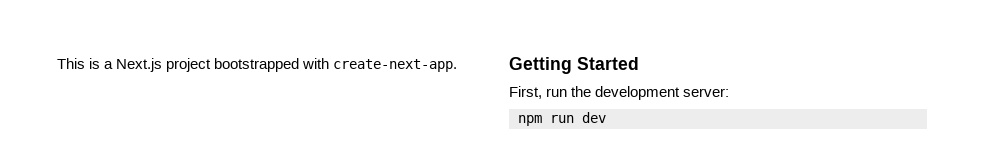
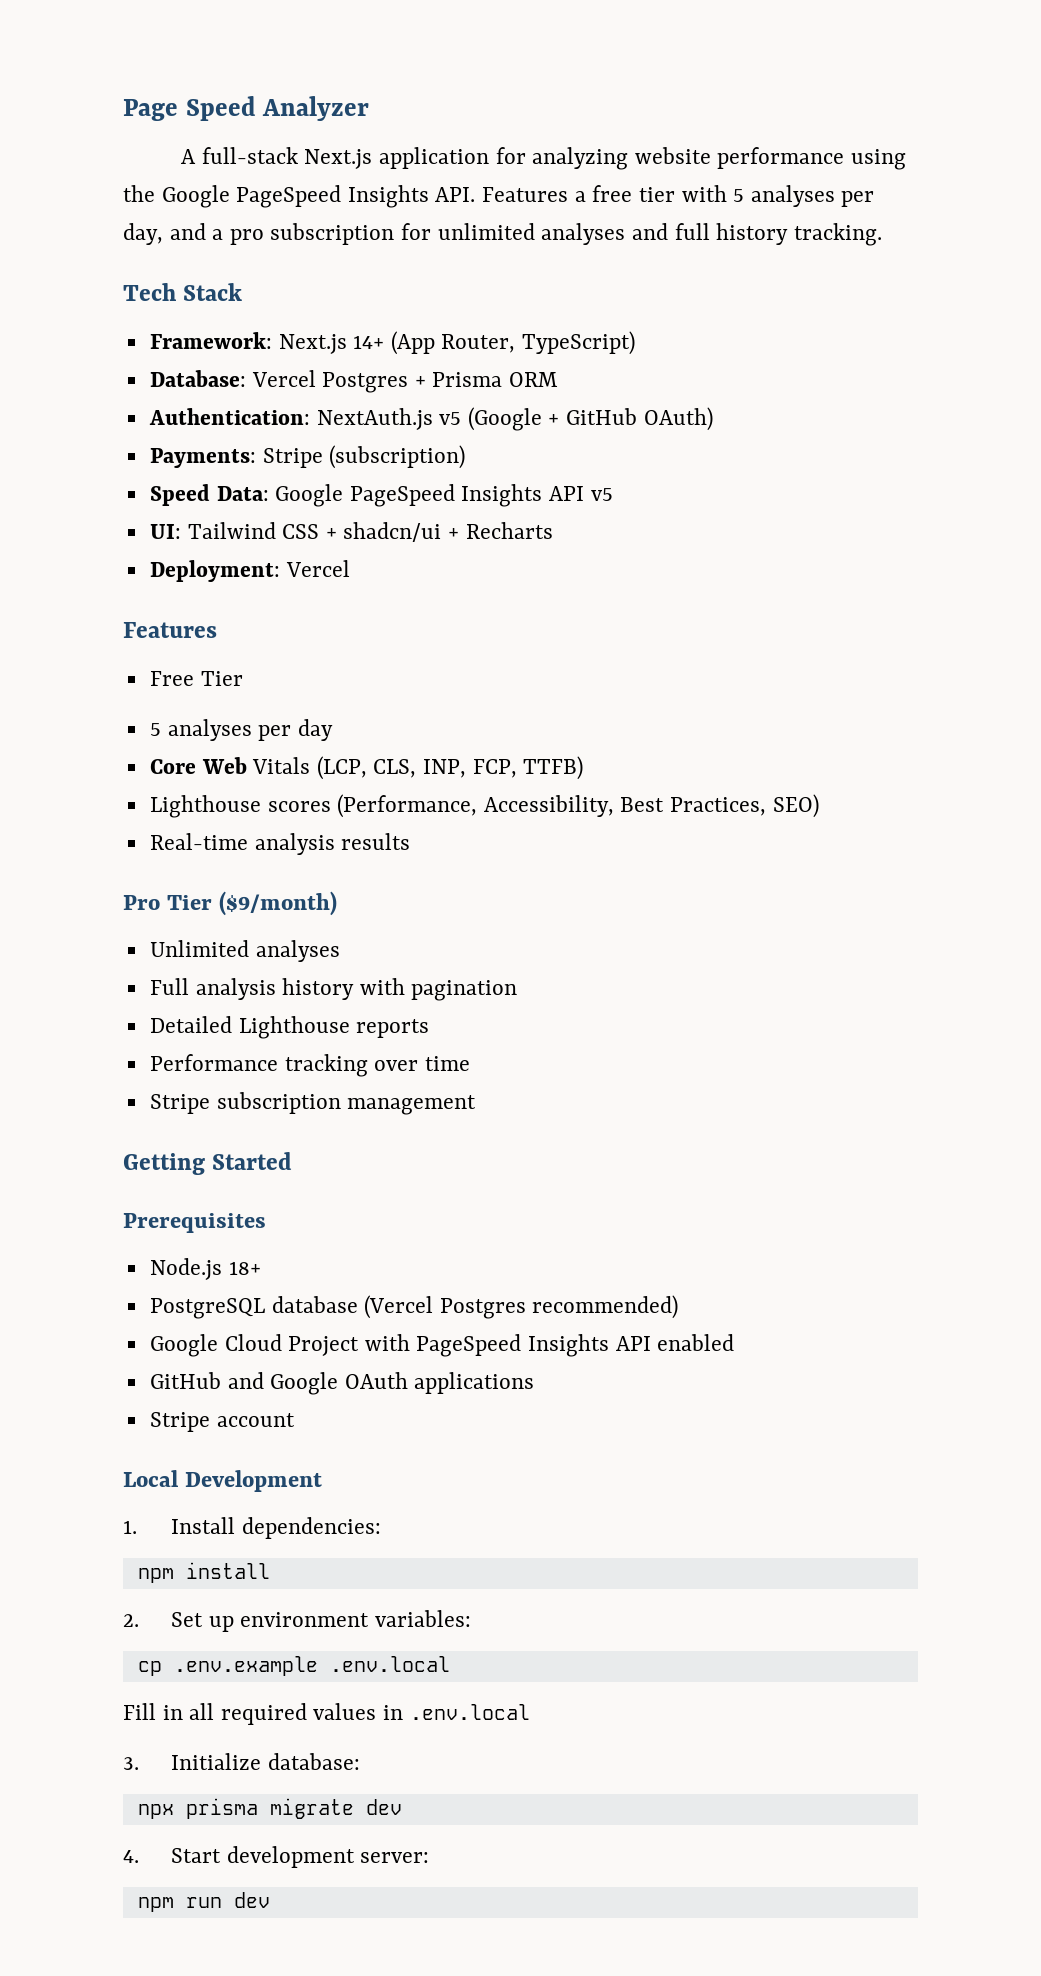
- This is a Next.js project bootstrapped with create-next-app.
+ Page Speed Analyzer
+ A full-stack Next.js application for analyzing website performance using the Google PageSpeed Insights API. Features a free tier with 5 analyses per day, and a pro subscription for unlimited analyses and full history tracking.
+ Tech Stack
+ Framework: Next.js 14+ (App Router, TypeScript)
+ Database: Vercel Postgres + Prisma ORM
+ Authentication: NextAuth.js v5 (Google + GitHub OAuth)
+ Payments: Stripe (subscription)
+ Speed Data: Google PageSpeed Insights API v5
+ UI: Tailwind CSS + shadcn/ui + Recharts
+ Deployment: Vercel
+ Features
+ Free Tier
+ 5 analyses per day
+ Core Web Vitals (LCP, CLS, INP, FCP, TTFB)
+ Lighthouse scores (Performance, Accessibility, Best Practices, SEO)
+ Real-time analysis results
+ Pro Tier ($9/month)
+ Unlimited analyses
+ Full analysis history with pagination
+ Detailed Lighthouse reports
+ Performance tracking over time
+ Stripe subscription management
  Getting Started
- First, run the development server:
+ Prerequisites
+ Node.js 18+
+ PostgreSQL database (Vercel Postgres recommended)
+ Google Cloud Project with PageSpeed Insights API enabled
+ GitHub and Google OAuth applications
+ Stripe account
+ Local Development
+ 1. Install dependencies:
+ npm install
+ 2. Set up environment variables:
+ cp .env.example .env.local
+ Fill in all required values in .env.local
+ 3. Initialize database:
+ npx prisma migrate dev
+ 4. Start development server:

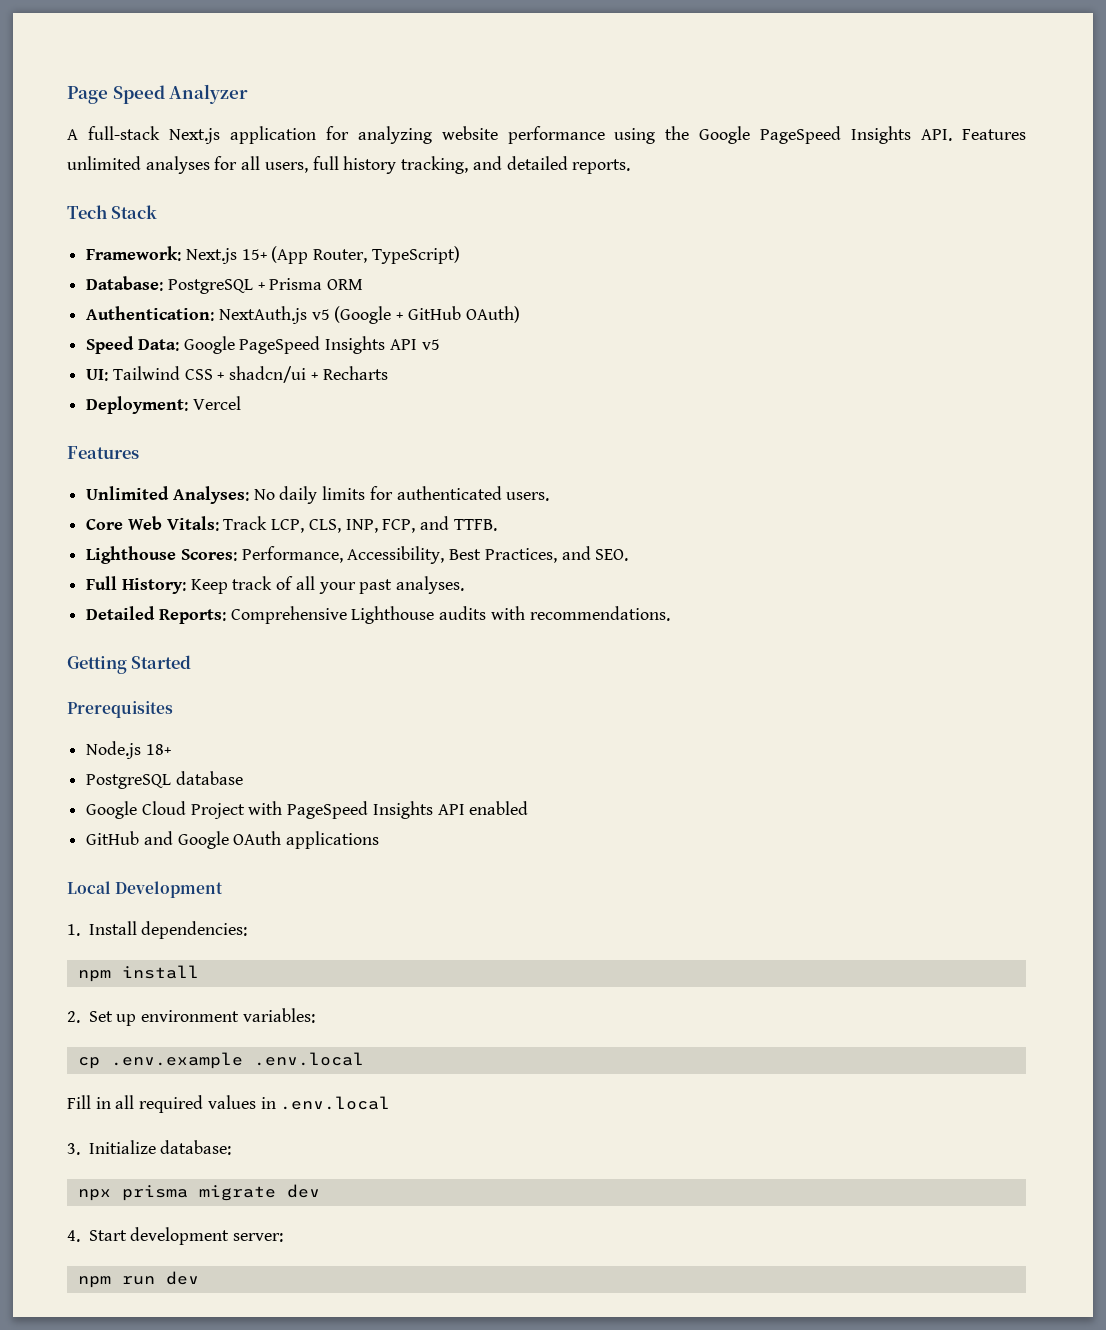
- A full-stack Next.js application for analyzing website performance using the Google PageSpeed Insights API. Features a free tier with 5 analyses per day, and a pro subscription for unlimited analyses and full history tracking.
+ A full-stack Next.js application for analyzing website performance using the Google PageSpeed Insights API. Features unlimited analyses for all users, full history tracking, and detailed reports.
- Framework: Next.js 14+ (App Router, TypeScript)
+ Framework: Next.js 15+ (App Router, TypeScript)
- Database: Vercel Postgres + Prisma ORM
+ Database: PostgreSQL + Prisma ORM
- Payments: Stripe (subscription)
- Free Tier
- 5 analyses per day
+ Unlimited Analyses: No daily limits for authenticated users.
- Core Web Vitals (LCP, CLS, INP, FCP, TTFB)
- Lighthouse scores (Performance, Accessibility, Best Practices, SEO)
- Real-time analysis results
- Pro Tier ($9/month)
- Unlimited analyses
- Full analysis history with pagination
- Detailed Lighthouse reports
- Performance tracking over time
- Stripe subscription management
+ Core Web Vitals: Track LCP, CLS, INP, FCP, and TTFB.
+ Lighthouse Scores: Performance, Accessibility, Best Practices, and SEO.
+ Full History: Keep track of all your past analyses.
+ Detailed Reports: Comprehensive Lighthouse audits with recommendations.
- PostgreSQL database (Vercel Postgres recommended)
+ PostgreSQL database
- Stripe account

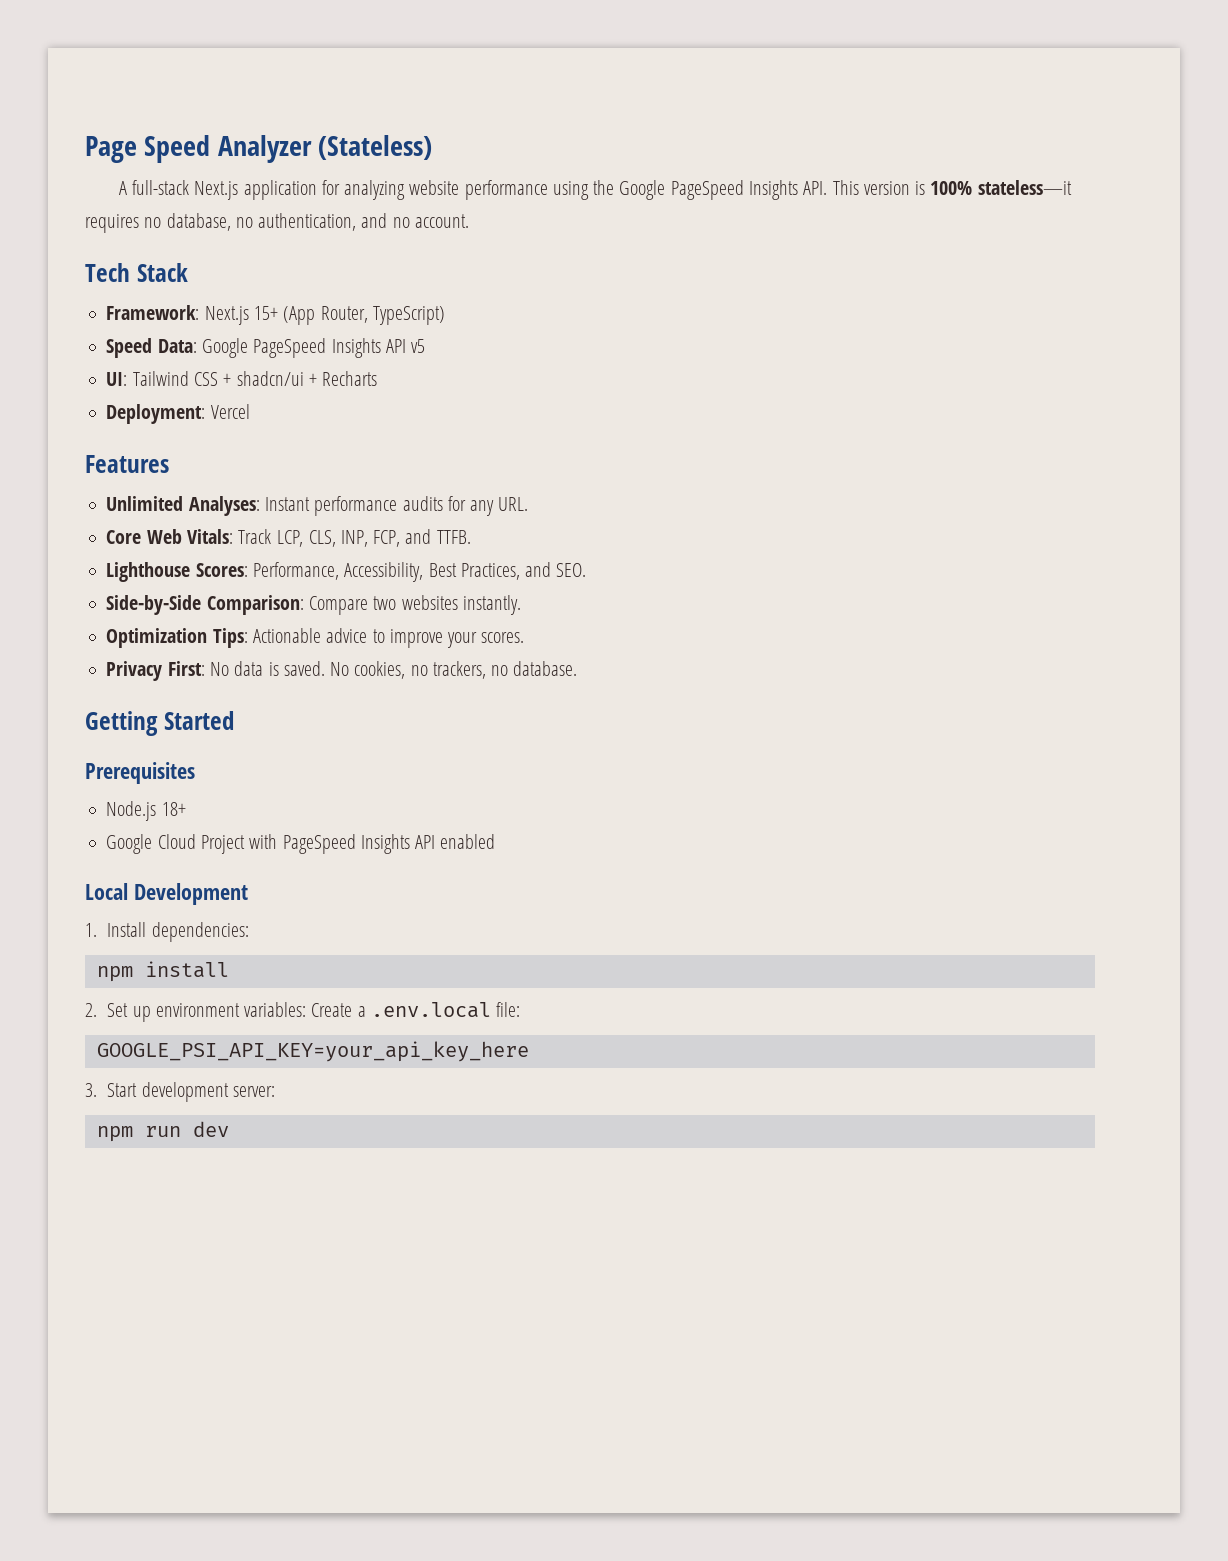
- Page Speed Analyzer
+ Page Speed Analyzer (Stateless)
- A full-stack Next.js application for analyzing website performance using the Google PageSpeed Insights API. Features unlimited analyses for all users, full history tracking, and detailed reports.
+ A full-stack Next.js application for analyzing website performance using the Google PageSpeed Insights API. This version is 100% stateless—it requires no database, no authentication, and no account.
- Database: PostgreSQL + Prisma ORM
- Authentication: NextAuth.js v5 (Google + GitHub OAuth)
- Unlimited Analyses: No daily limits for authenticated users.
+ Unlimited Analyses: Instant performance audits for any URL.
- Full History: Keep track of all your past analyses.
- Detailed Reports: Comprehensive Lighthouse audits with recommendations.
+ Side-by-Side Comparison: Compare two websites instantly.
+ Optimization Tips: Actionable advice to improve your scores.
+ Privacy First: No data is saved. No cookies, no trackers, no database.
- PostgreSQL database
- GitHub and Google OAuth applications
- 2. Set up environment variables:
- cp .env.example .env.local
- Fill in all required values in .env.local
- 3. Initialize database:
- npx prisma migrate dev
- 4. Start development server:
+ 2. Set up environment variables: Create a .env.local file:
+ GOOGLE_PSI_API_KEY=your_api_key_here
+ 3. Start development server:

